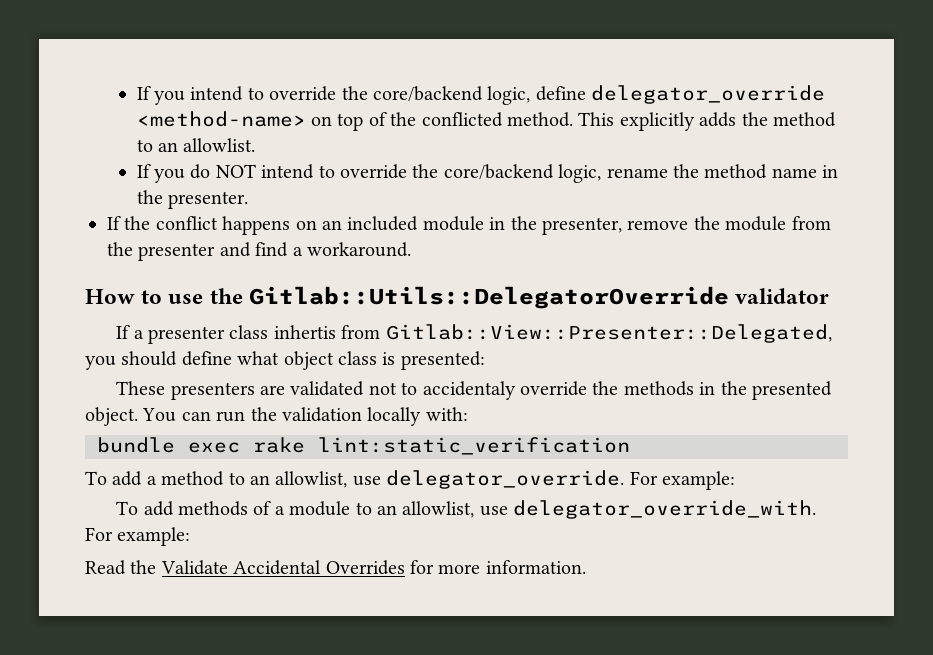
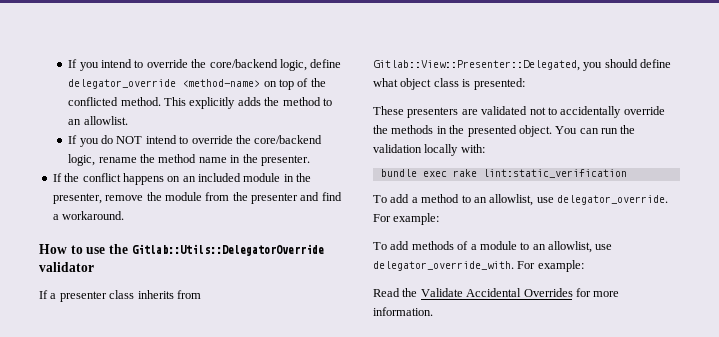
- If a presenter class inhertis from Gitlab::View::Presenter::Delegated, you should define what object class is presented:
+ If a presenter class inherits from Gitlab::View::Presenter::Delegated, you should define what object class is presented:
- These presenters are validated not to accidentaly override the methods in the presented object.
+ These presenters are validated not to accidentally override the methods in the presented object.

